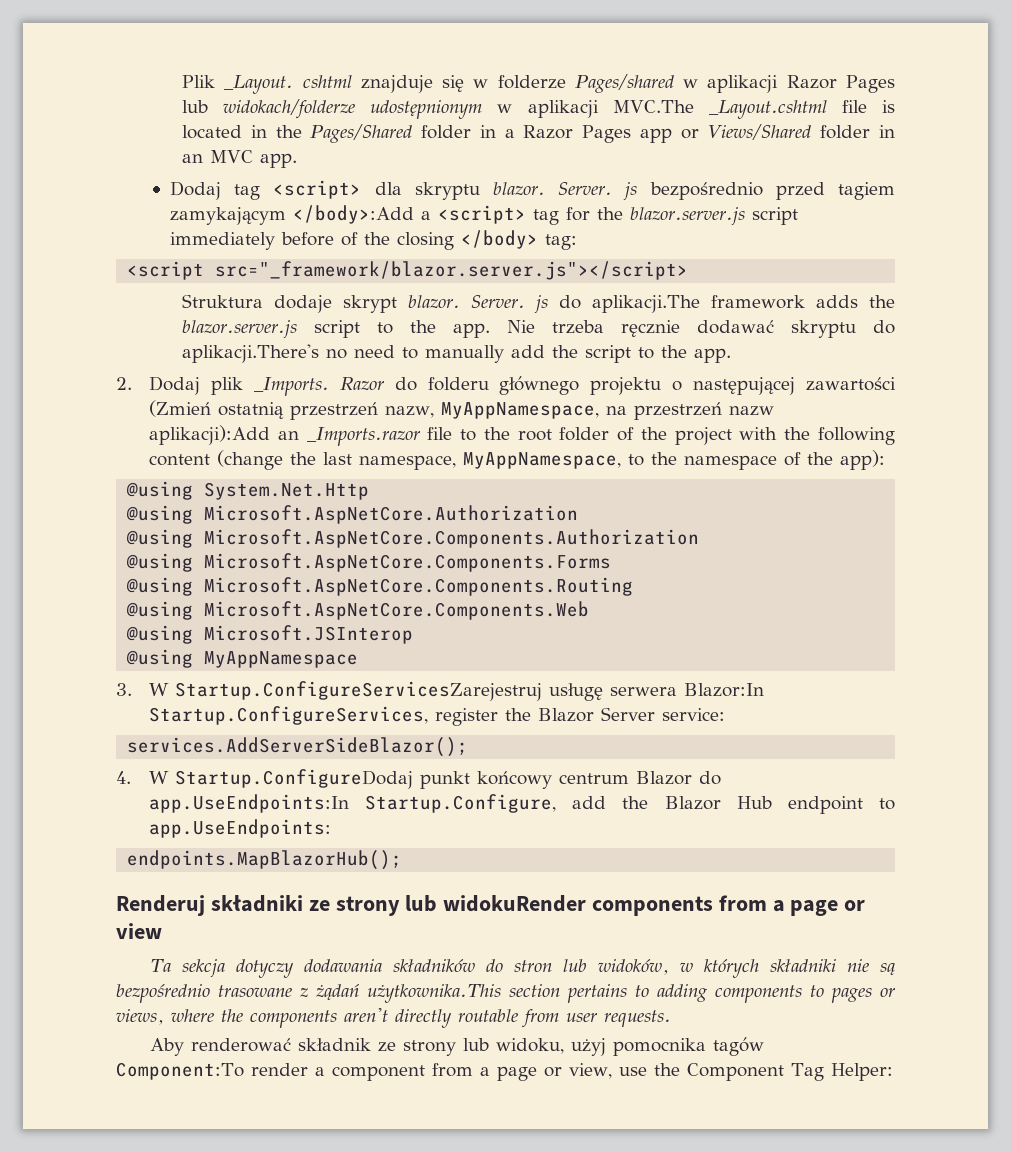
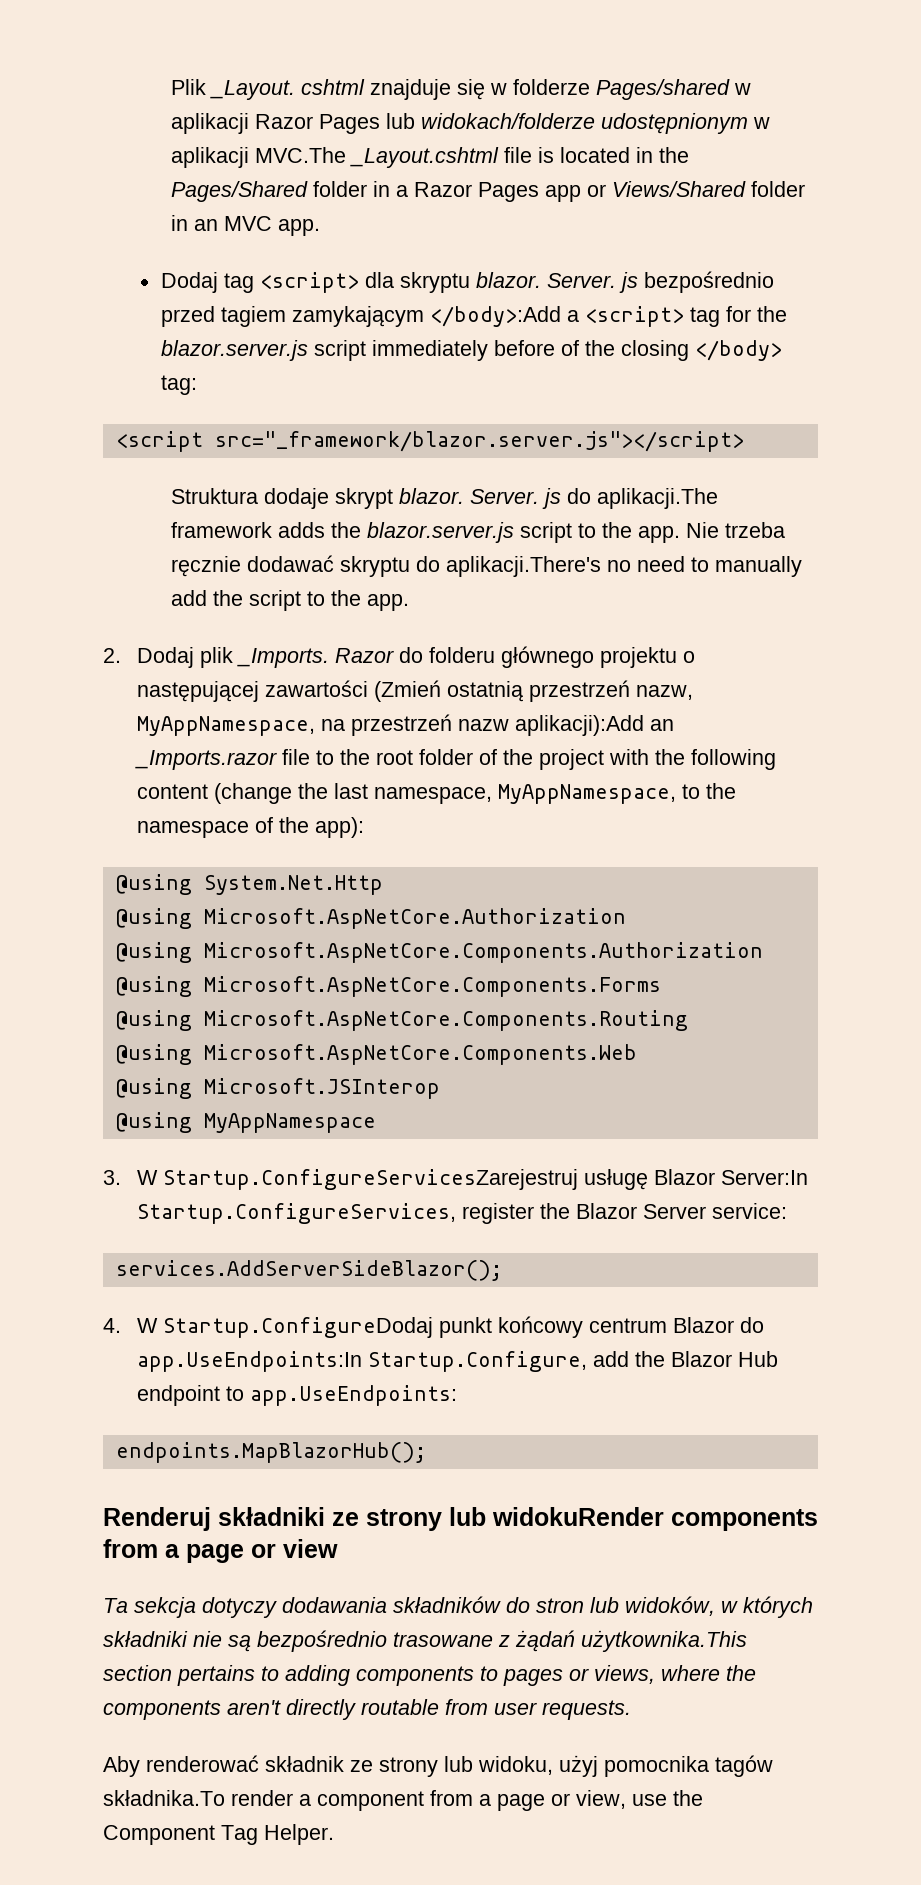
- 3. W Startup.ConfigureServicesZarejestruj usługę serwera Blazor:In Startup.ConfigureServices, register the Blazor Server service:
+ 3. W Startup.ConfigureServicesZarejestruj usługę Blazor Server:In Startup.ConfigureServices, register the Blazor Server service:
- Aby renderować składnik ze strony lub widoku, użyj pomocnika tagów Component:To render a component from a page or view, use the Component Tag Helper:
+ Aby renderować składnik ze strony lub widoku, użyj pomocnika tagów składnika.To render a component from a page or view, use the Component Tag Helper.

